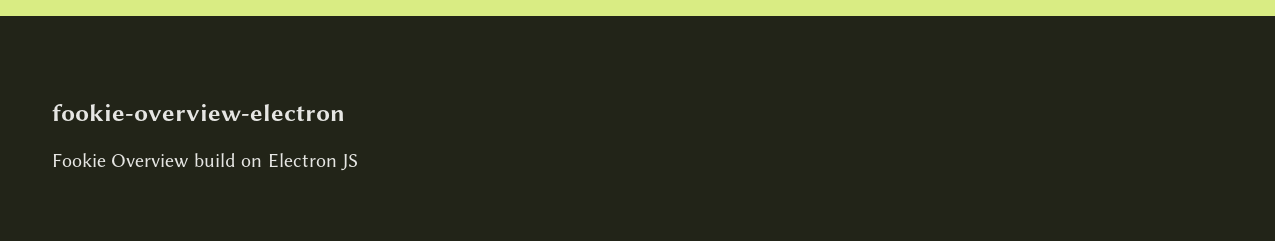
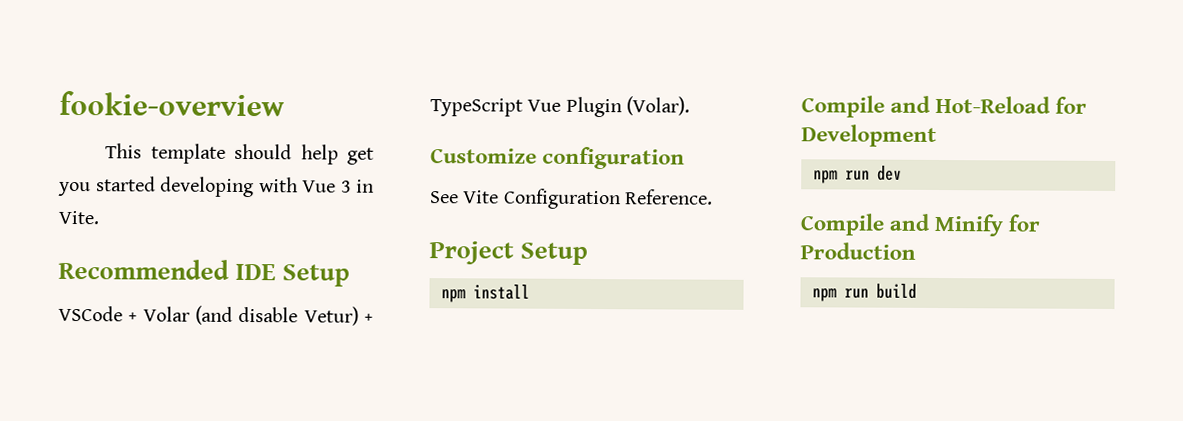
- fookie-overview-electron
- Fookie Overview build on Electron JS
+ fookie-overview
+ This template should help get you started developing with Vue 3 in Vite.
+ Recommended IDE Setup
+ VSCode + Volar (and disable Vetur) + TypeScript Vue Plugin (Volar).
+ Customize configuration
+ See Vite Configuration Reference.
+ Project Setup
+ npm install
+ Compile and Hot-Reload for Development
+ npm run dev
+ Compile and Minify for Production
+ npm run build

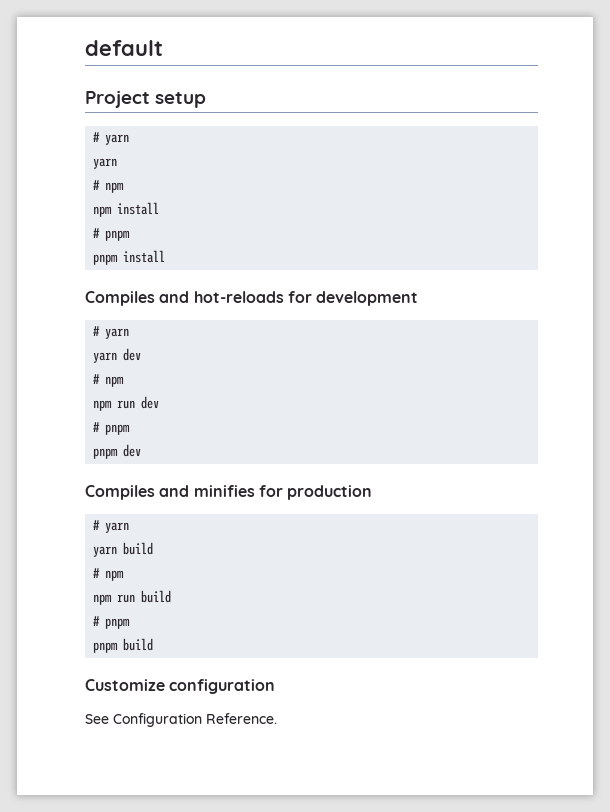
- fookie-overview
- This template should help get you started developing with Vue 3 in Vite.
- Recommended IDE Setup
- VSCode + Volar (and disable Vetur) + TypeScript Vue Plugin (Volar).
+ default
+ Project setup
+ # yarn
+ yarn
+ # npm
+ npm install
+ # pnpm
+ pnpm install
+ Compiles and hot-reloads for development
+ # yarn
+ yarn dev
+ # npm
+ npm run dev
+ # pnpm
+ pnpm dev
+ Compiles and minifies for production
+ # yarn
+ yarn build
+ # npm
+ npm run build
+ # pnpm
+ pnpm build
- See Vite Configuration Reference.
+ See Configuration Reference.
- Project Setup
- npm install
- Compile and Hot-Reload for Development
- npm run dev
- Compile and Minify for Production
- npm run build

